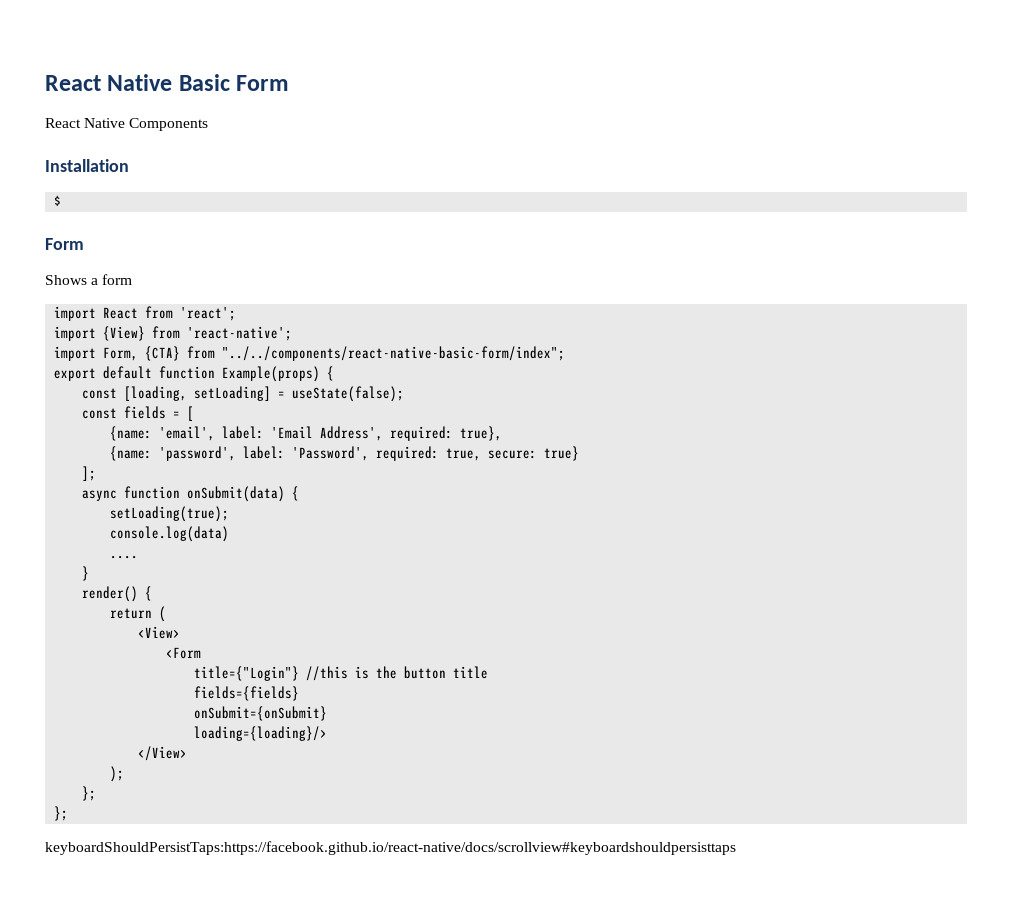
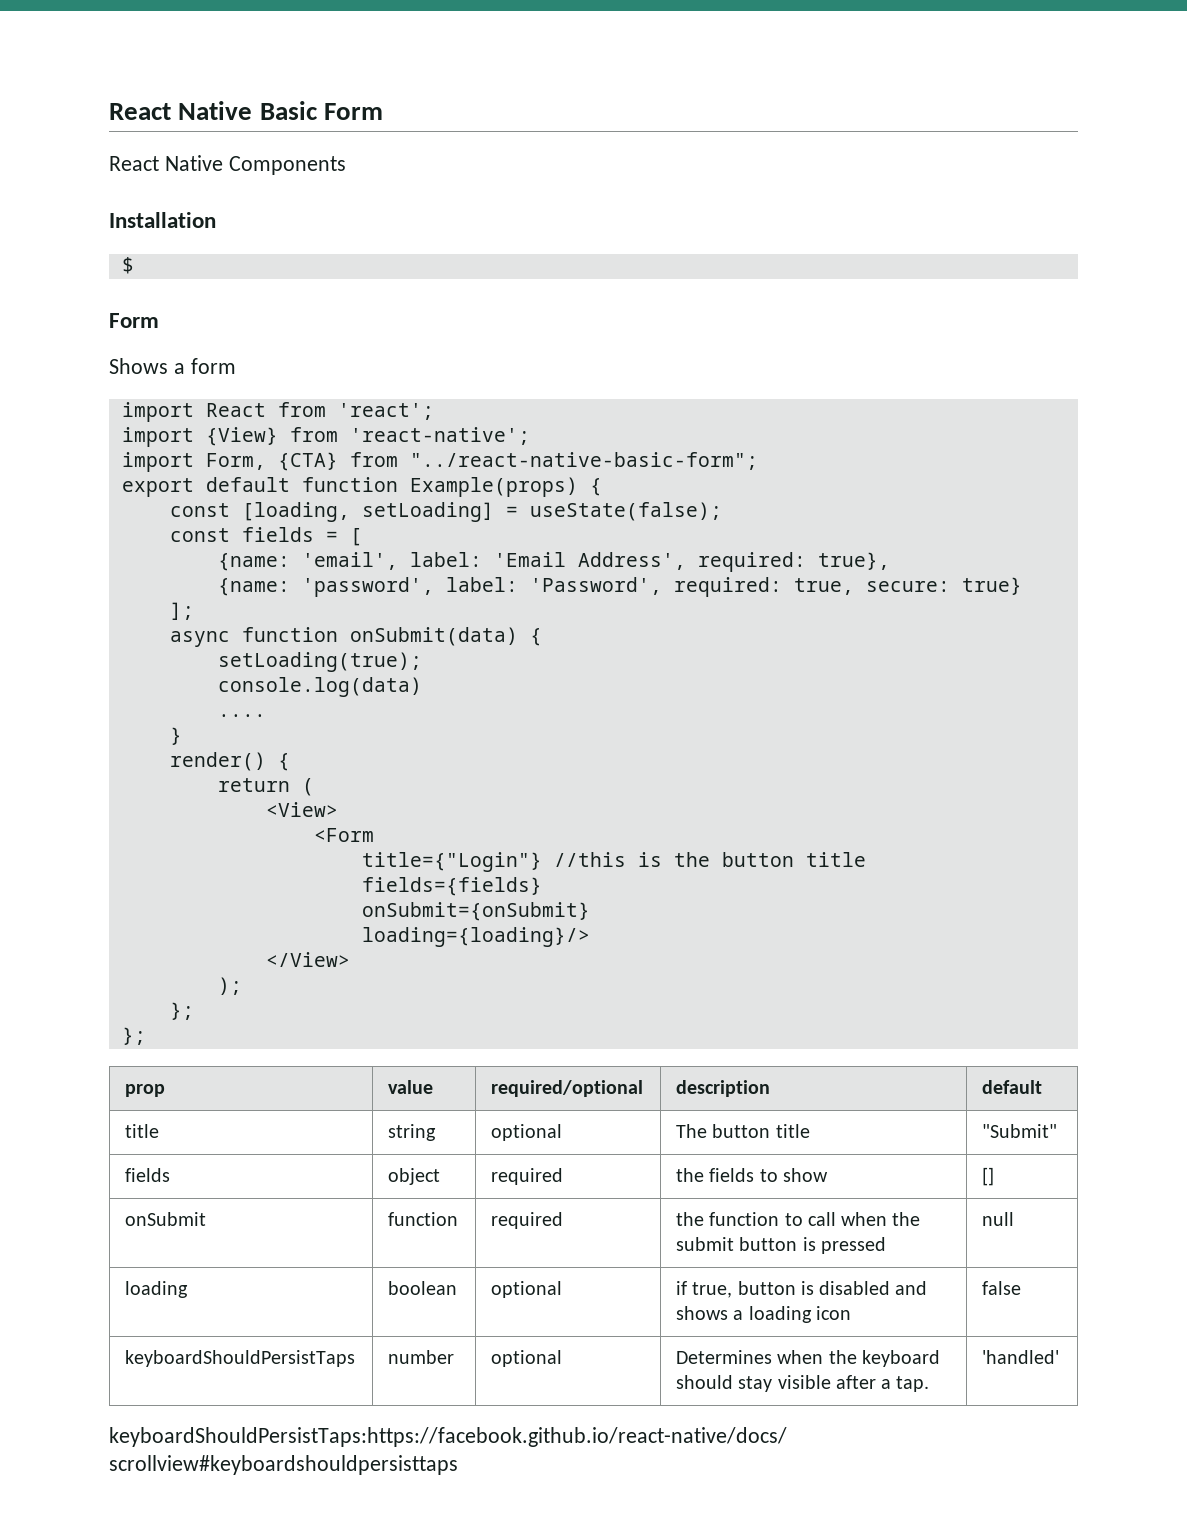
- import Form, {CTA} from "../../components/react-native-basic-form/index";
+ import Form, {CTA} from "../react-native-basic-form";
+ prop | value | required/optional | description | default
+ title | string | optional | The button title | "Submit"
+ fields | object | required | the fields to show | []
+ onSubmit | function | required | the function to call when the submit button is pressed | null
+ loading | boolean | optional | if true, button is disabled and shows a loading icon | false
+ keyboardShouldPersistTaps | number | optional | Determines when the keyboard should stay visible after a tap. | 'handled'

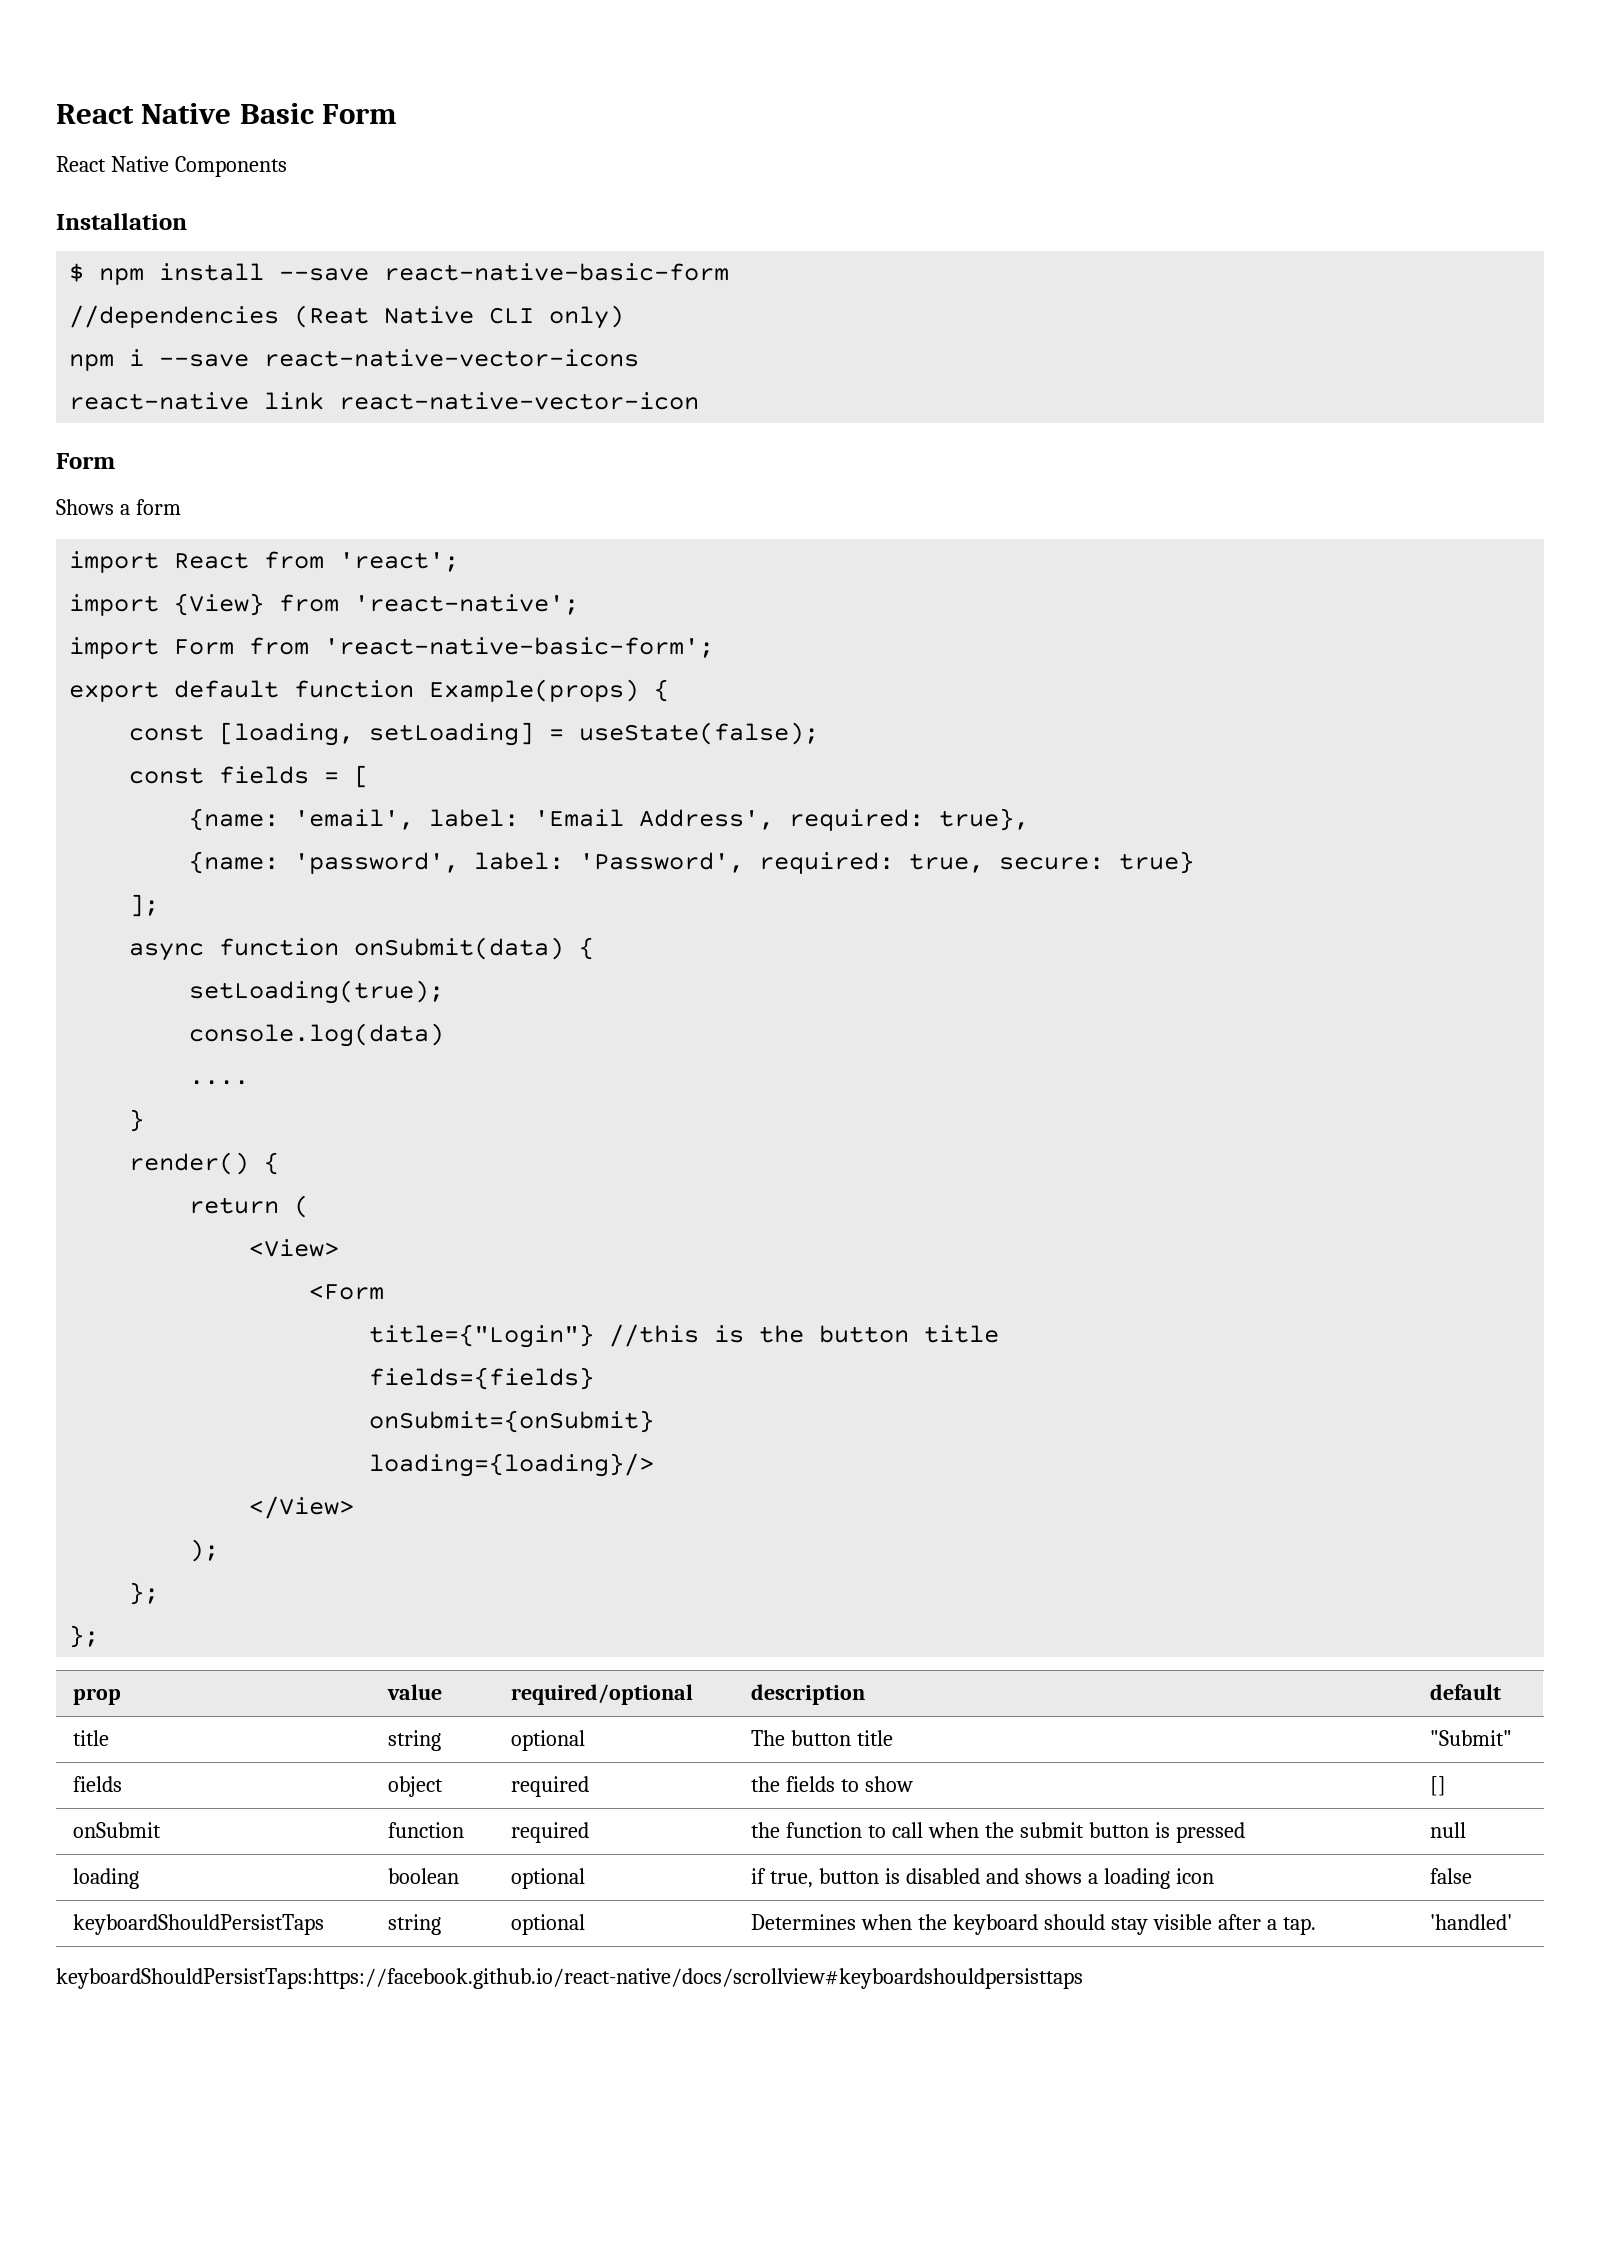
- $
+ $ npm install --save react-native-basic-form
+ //dependencies (Reat Native CLI only)
+ npm i --save react-native-vector-icons
+ react-native link react-native-vector-icon
- import Form, {CTA} from "../react-native-basic-form";
+ import Form from 'react-native-basic-form';
- keyboardShouldPersistTaps | number | optional | Determines when the keyboard should stay visible after a tap. | 'handled'
+ keyboardShouldPersistTaps | string | optional | Determines when the keyboard should stay visible after a tap. | 'handled'

